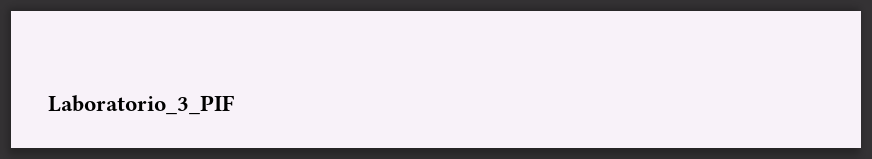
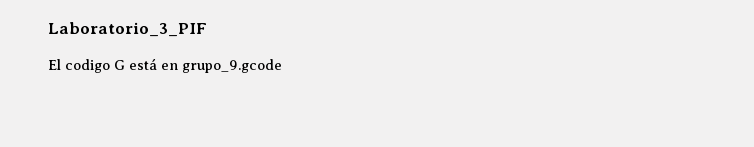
+ El codigo G está en grupo_9.gcode

